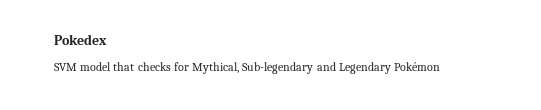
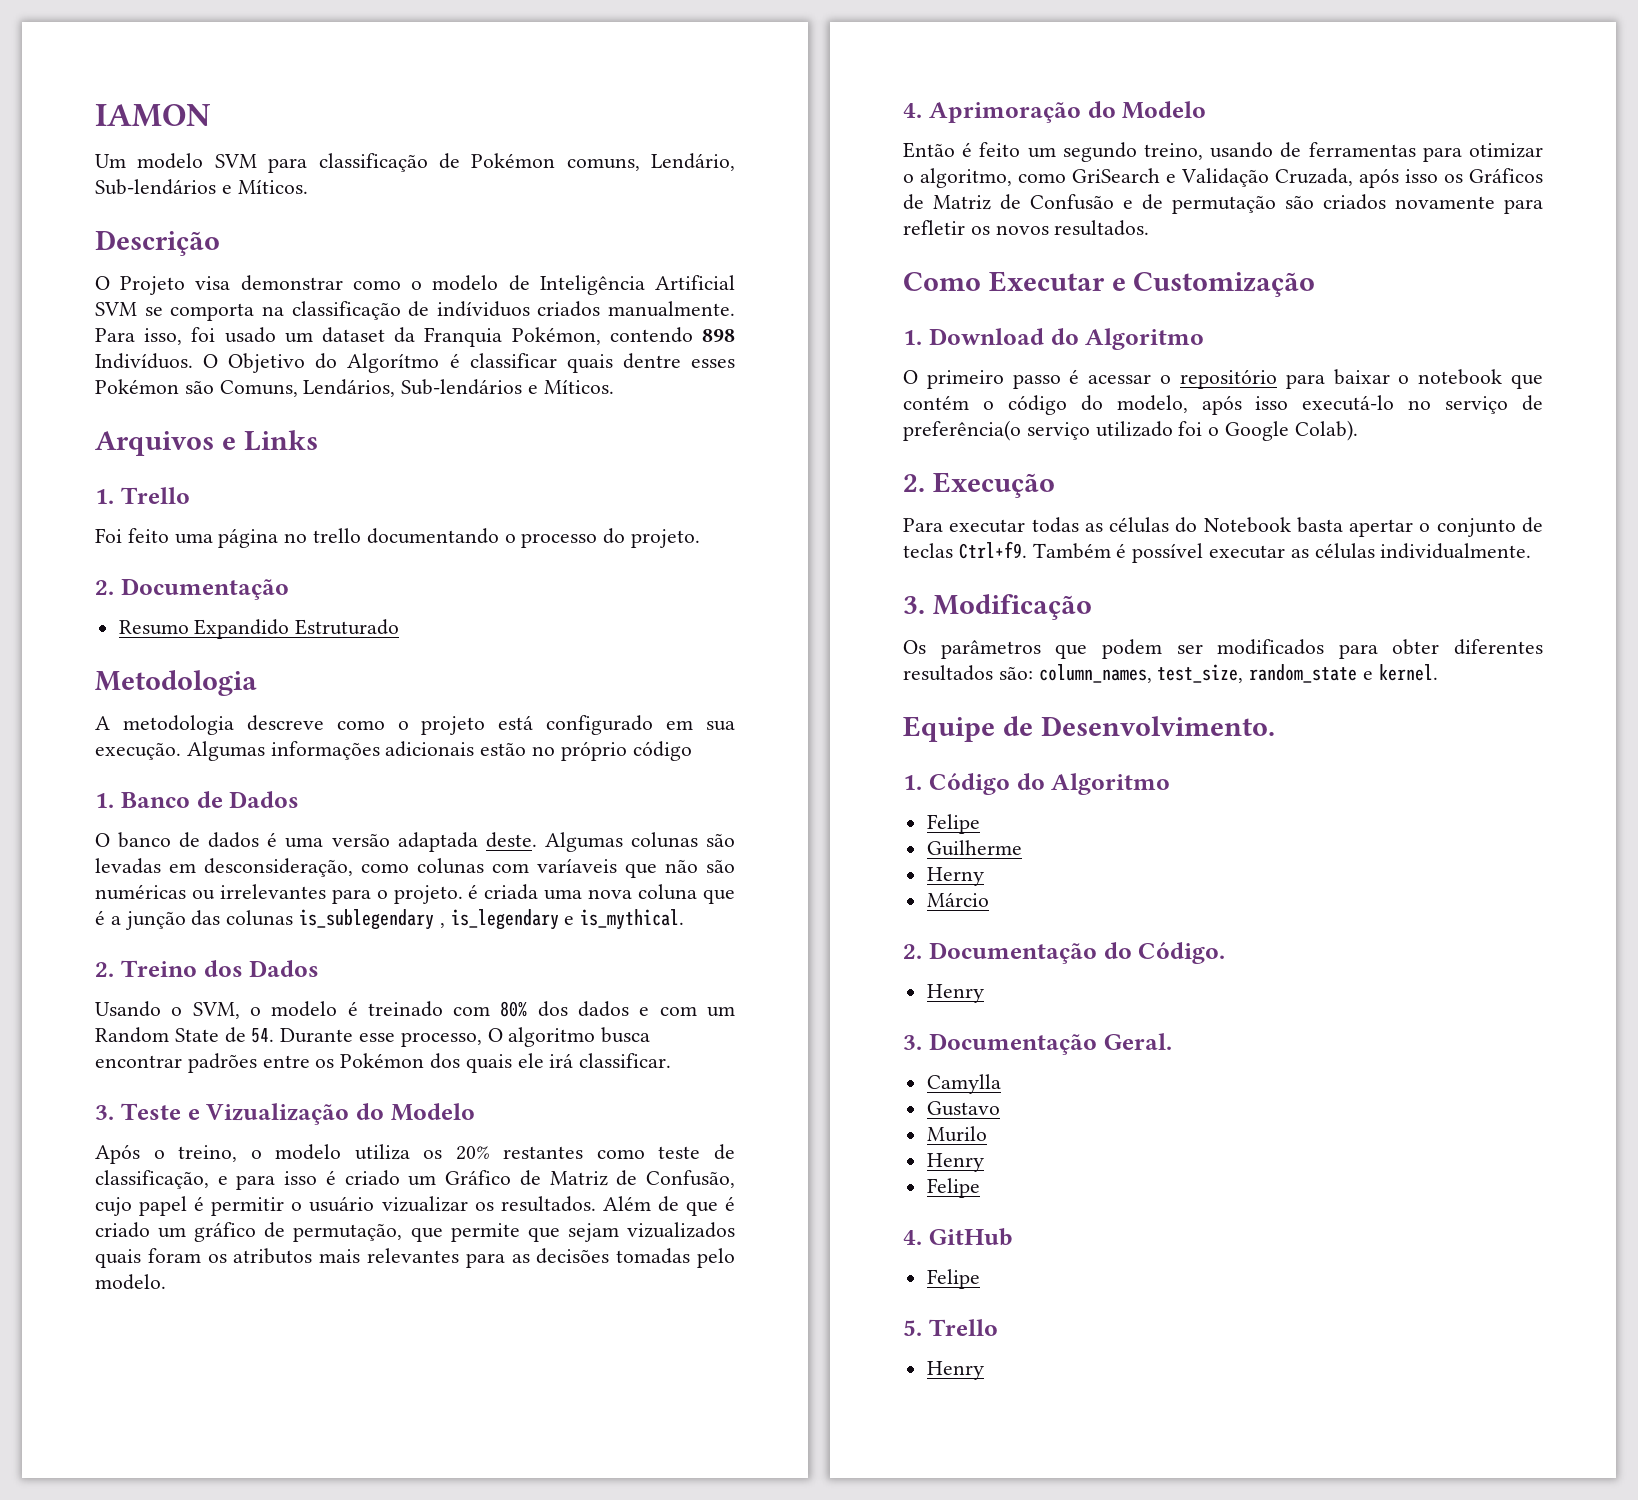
- Pokedex
- SVM model that checks for Mythical, Sub-legendary and Legendary Pokémon
+ IAMON
+ Um modelo SVM para classificação de Pokémon comuns, Lendário, Sub-lendários e Míticos.
+ Descrição
+ O Projeto visa demonstrar como o modelo de Inteligência Artificial SVM se comporta na classificação de indíviduos criados manualmente. Para isso, foi usado um dataset da Franquia Pokémon, contendo 898 Indivíduos. O Objetivo do Algorítmo é classificar quais dentre esses Pokémon são Comuns, Lendários, Sub-lendários e Míticos.
+ Arquivos e Links
+ 1. Trello
+ Foi feito uma página no trello documentando o processo do projeto.
+ 2. Documentação
+ Resumo Expandido Estruturado
+ Metodologia
+ A metodologia descreve como o projeto está configurado em sua execução. Algumas informações adicionais estão no próprio código
+ 1. Banco de Dados
+ O banco de dados é uma versão adaptada deste. Algumas colunas são levadas em desconsideração, como colunas com varíaveis que não são numéricas ou irrelevantes para o projeto. é criada uma nova coluna que é a junção das colunas is_sublegendary , is_legendary e is_mythical.
+ 2. Treino dos Dados
+ Usando o SVM, o modelo é treinado com 80% dos dados e com um Random State de 54. Durante esse processo, O algoritmo busca encontrar padrões entre os Pokémon dos quais ele irá classificar.
+ 3. Teste e Vizualização do Modelo
+ Após o treino, o modelo utiliza os 20% restantes como teste de classificação, e para isso é criado um Gráfico de Matriz de Confusão, cujo papel é permitir o usuário vizualizar os resultados. Além de que é criado um gráfico de permutação, que permite que sejam vizualizados quais foram os atributos mais relevantes para as decisões tomadas pelo modelo.
+ 4. Aprimoração do Modelo
+ Então é feito um segundo treino, usando de ferramentas para otimizar o algoritmo, como GriSearch e Validação Cruzada, após isso os Gráficos de Matriz de Confusão e de permutação são criados novamente para refletir os novos resultados.
+ Como Executar e Customização
+ 1. Download do Algoritmo
+ O primeiro passo é acessar o repositório para baixar o notebook que contém o código do modelo, após isso executá-lo no serviço de preferência(o serviço utilizado foi o Google Colab).
+ 2. Execução
+ Para executar todas as células do Notebook basta apertar o conjunto de teclas Ctrl+f9. Também é possível executar as células individualmente.
+ 3. Modificação
+ Os parâmetros que podem ser modificados para obter diferentes resultados são: column_names, test_size, random_state e kernel.
+ Equipe de Desenvolvimento.
+ 1. Código do Algoritmo
+ Felipe
+ Guilherme
+ Herny
+ Márcio
+ 2. Documentação do Código.
+ Henry
+ 3. Documentação Geral.
+ Camylla
+ Gustavo
+ Murilo
+ Henry
+ Felipe
+ 4. GitHub
+ Felipe
+ 5. Trello
+ Henry

